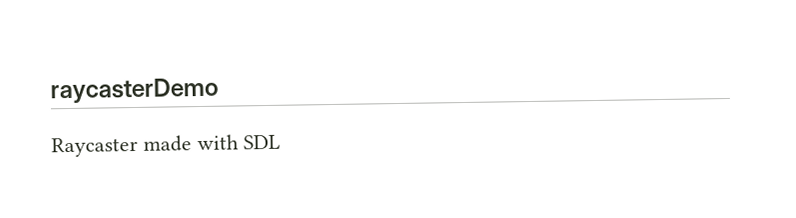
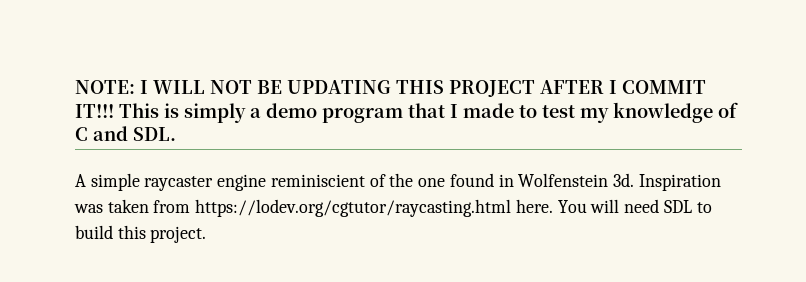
- raycasterDemo
- Raycaster made with SDL
+ NOTE: I WILL NOT BE UPDATING THIS PROJECT AFTER I COMMIT IT!!! This is simply a demo program that I made to test my knowledge of C and SDL.
+ A simple raycaster engine reminiscient of the one found in Wolfenstein 3d. Inspiration was taken from https://lodev.org/cgtutor/raycasting.html here. You will need SDL to build this project.

